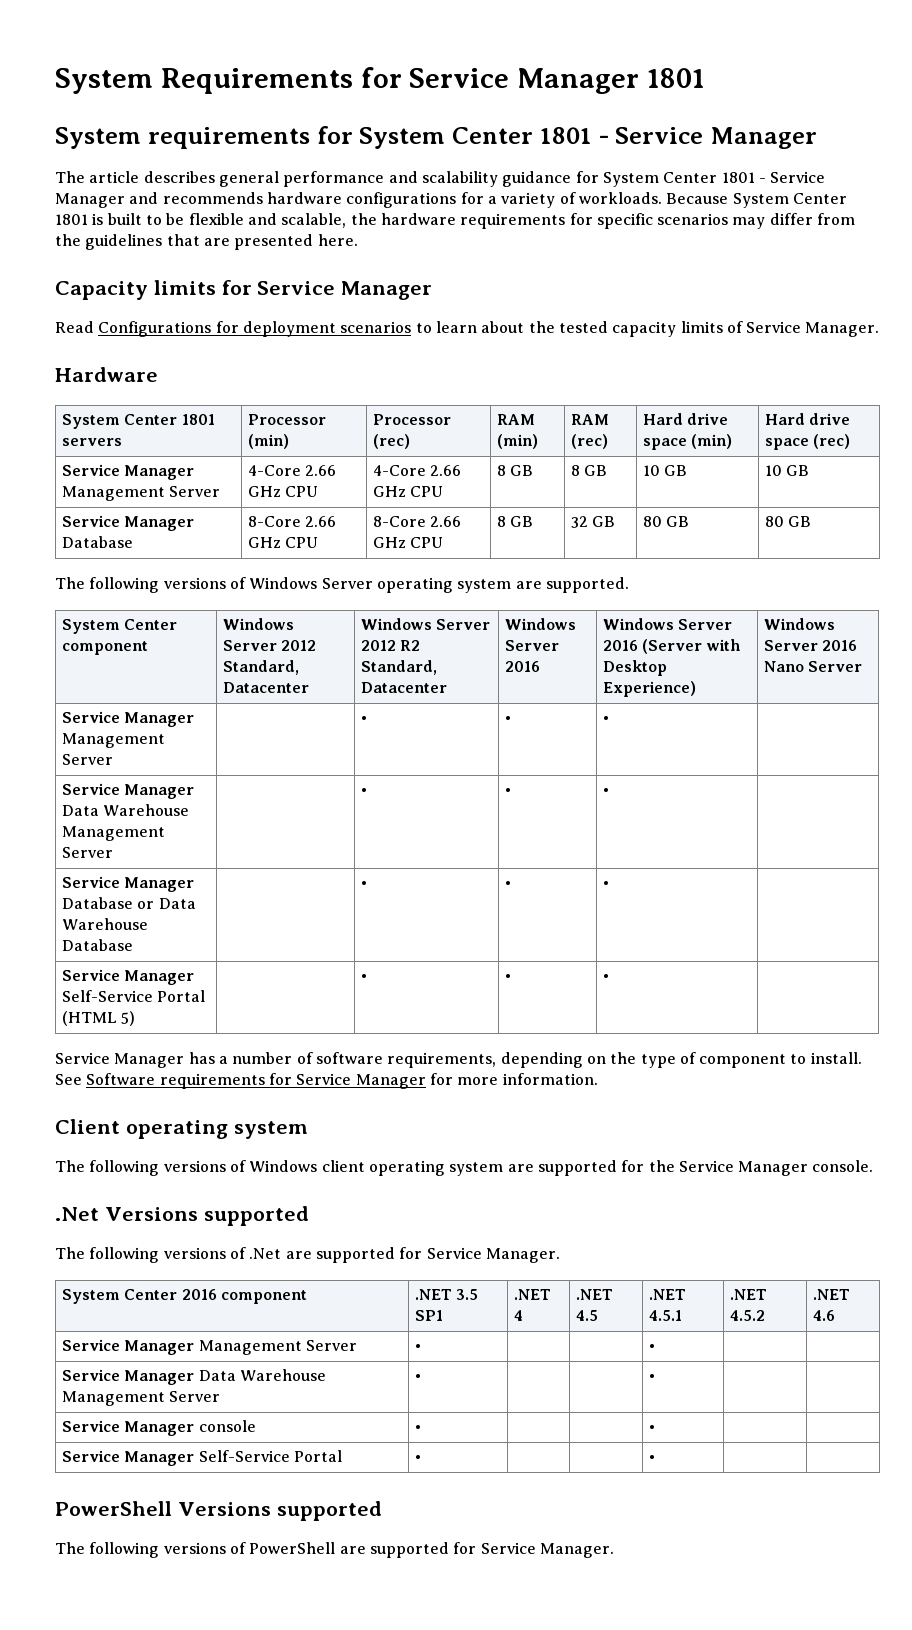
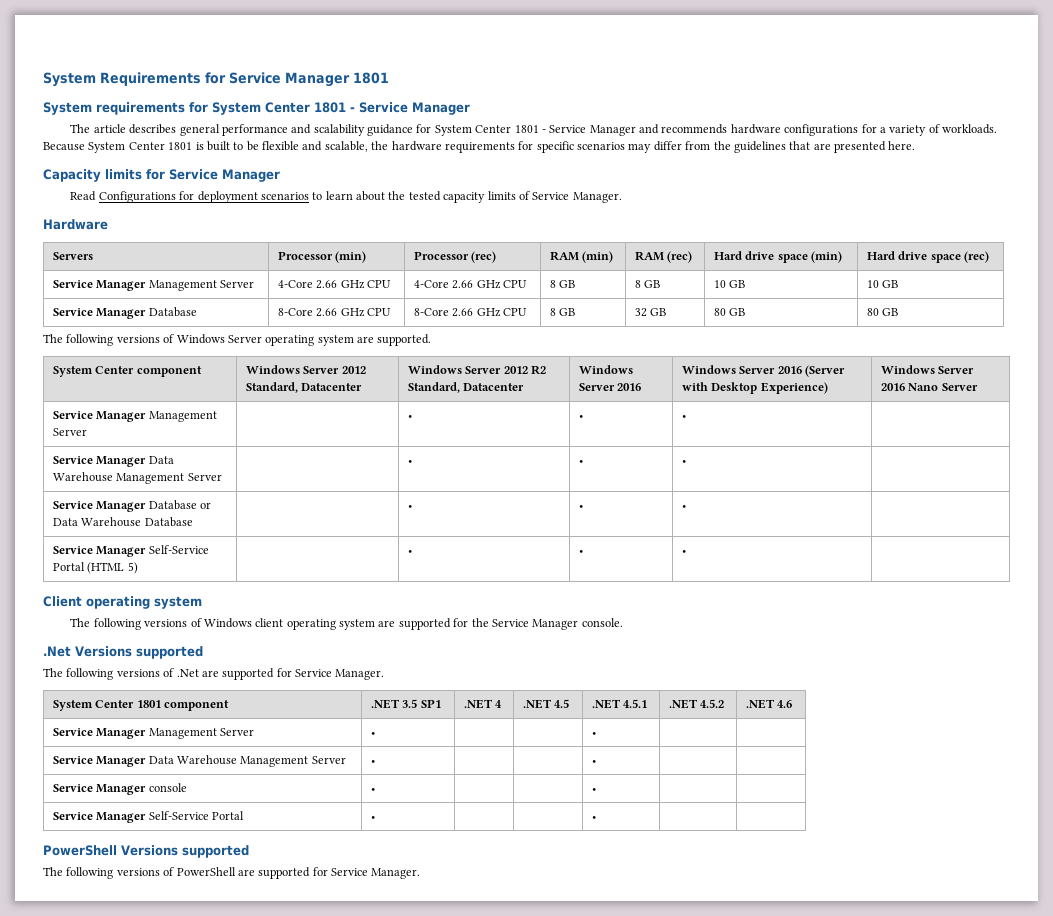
- System Center 1801 servers | Processor (min) | Processor (rec) | RAM (min) | RAM (rec) | Hard drive space (min) | Hard drive space (rec)
+ Servers | Processor (min) | Processor (rec) | RAM (min) | RAM (rec) | Hard drive space (min) | Hard drive space (rec)
- Service Manager has a number of software requirements, depending on the type of component to install. See Software requirements for Service Manager for more information.
- System Center 2016 component | .NET 3.5 SP1 | .NET 4 | .NET 4.5 | .NET 4.5.1 | .NET 4.5.2 | .NET 4.6
+ System Center 1801 component | .NET 3.5 SP1 | .NET 4 | .NET 4.5 | .NET 4.5.1 | .NET 4.5.2 | .NET 4.6

